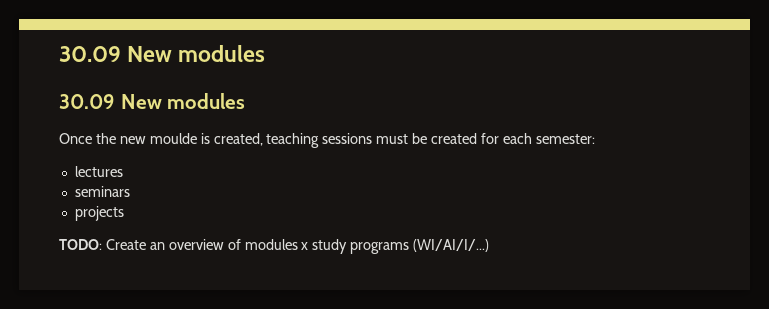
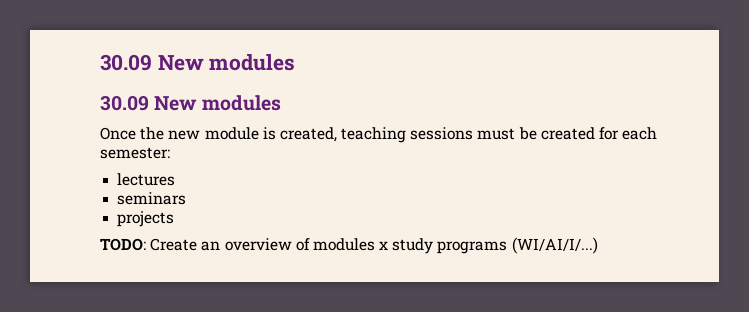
- Once the new moulde is created, teaching sessions must be created for each semester:
+ Once the new module is created, teaching sessions must be created for each semester:

